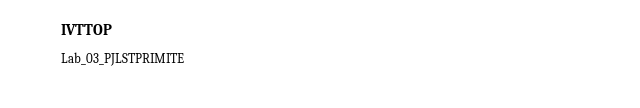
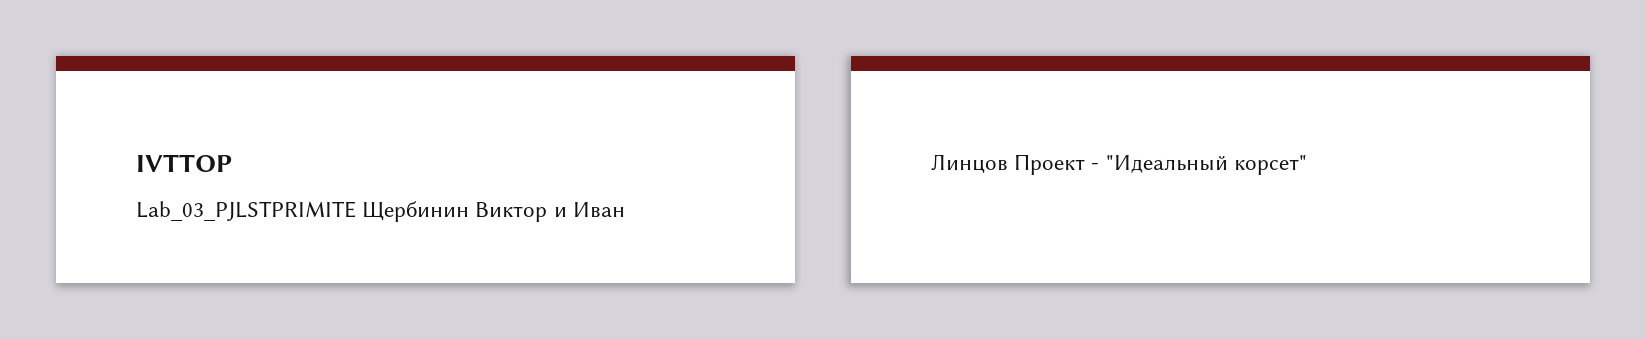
- Lab_03_PJLSTPRIMITE
+ Lab_03_PJLSTPRIMITE Щербинин Виктор и Иван Линцов Проект - "Идеальный корсет"

